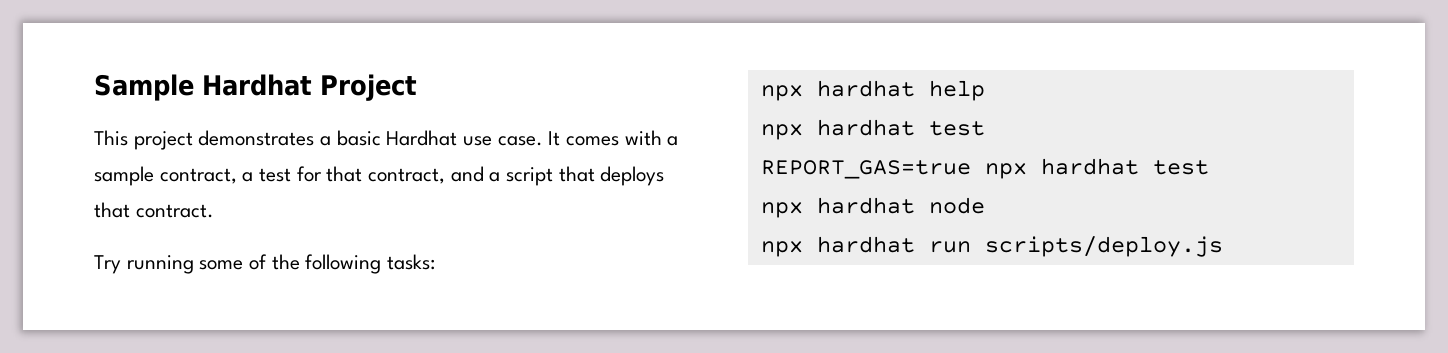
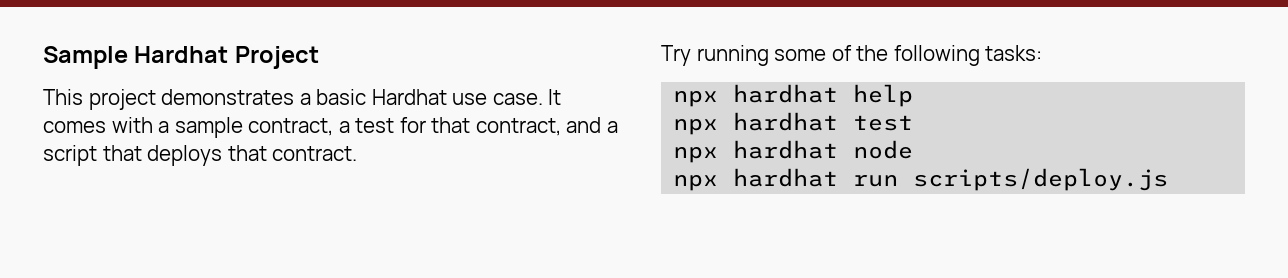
- REPORT_GAS=true npx hardhat test

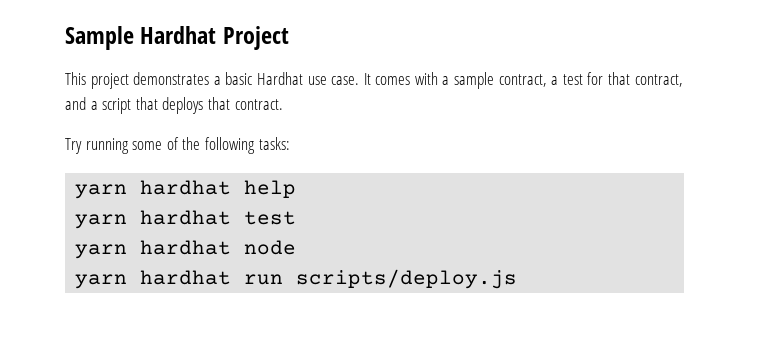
- npx hardhat help
+ yarn hardhat help
- npx hardhat test
+ yarn hardhat test
- npx hardhat node
+ yarn hardhat node
- npx hardhat run scripts/deploy.js
+ yarn hardhat run scripts/deploy.js

